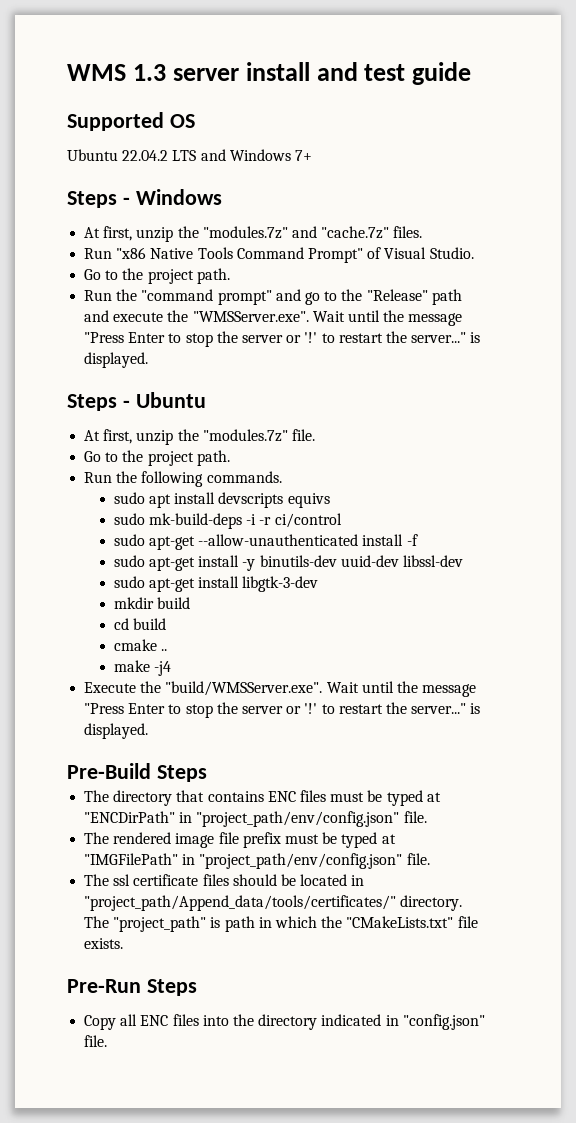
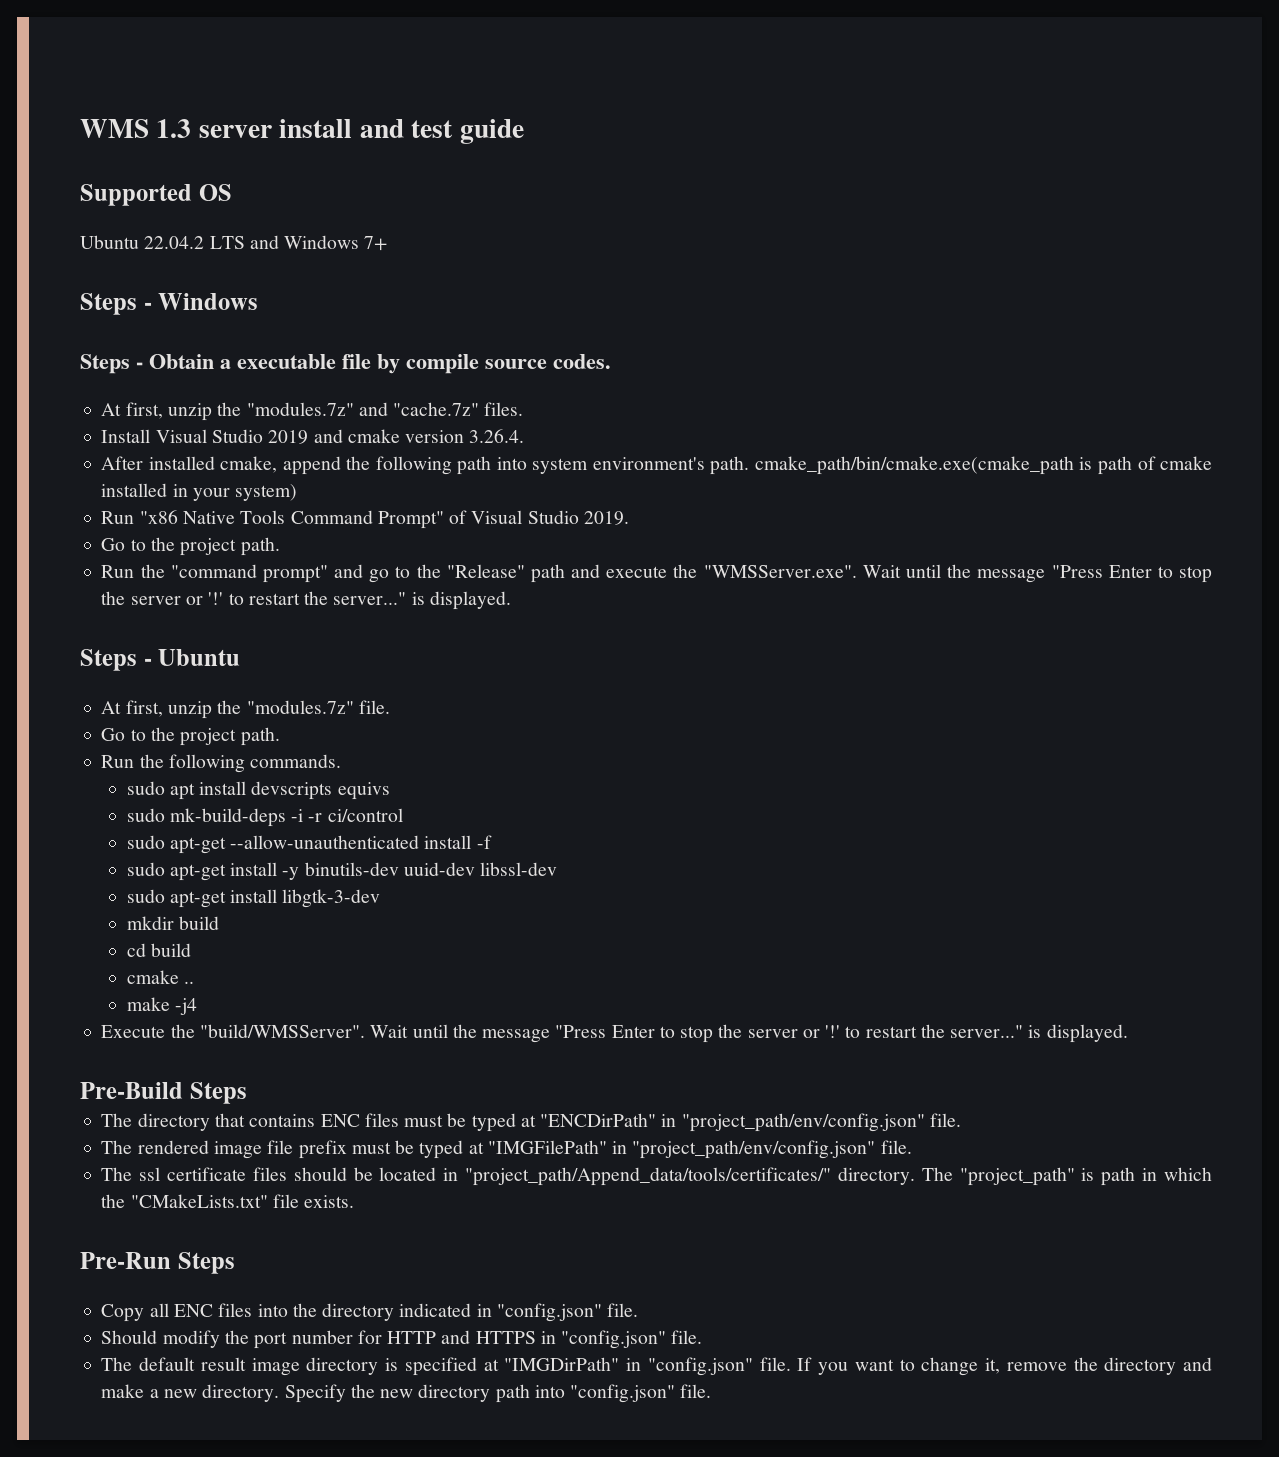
+ Steps - Obtain a executable file by compile source codes.
+ Install Visual Studio 2019 and cmake version 3.26.4.
+ After installed cmake, append the following path into system environment's path. cmake_path/bin/cmake.exe(cmake_path is path of cmake installed in your system)
- Run "x86 Native Tools Command Prompt" of Visual Studio.
+ Run "x86 Native Tools Command Prompt" of Visual Studio 2019.
- Execute the "build/WMSServer.exe". Wait until the message "Press Enter to stop the server or '!' to restart the server..." is displayed.
+ Execute the "build/WMSServer". Wait until the message "Press Enter to stop the server or '!' to restart the server..." is displayed.
+ Should modify the port number for HTTP and HTTPS in "config.json" file.
+ The default result image directory is specified at "IMGDirPath" in "config.json" file. If you want to change it, remove the directory and make a new directory. Specify the new directory path into "config.json" file.

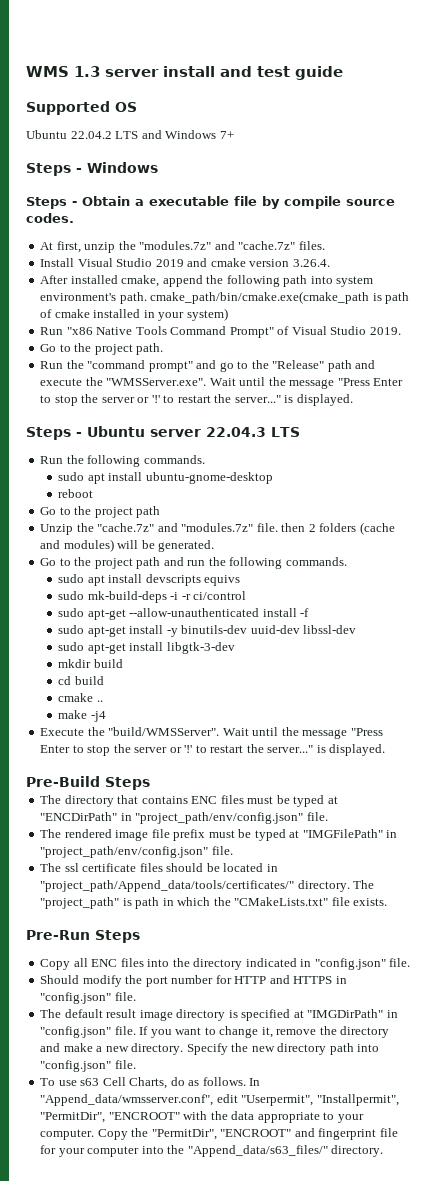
- Steps - Ubuntu
- At first, unzip the "modules.7z" file.
- Go to the project path.
+ Steps - Ubuntu server 22.04.3 LTS
  Run the following commands.
+ sudo apt install ubuntu-gnome-desktop
+ reboot
+ Go to the project path
+ Unzip the "cache.7z" and "modules.7z" file. then 2 folders (cache and modules) will be generated.
+ Go to the project path and run the following commands.
+ To use s63 Cell Charts, do as follows. In "Append_data/wmsserver.conf", edit "Userpermit", "Installpermit", "PermitDir", "ENCROOT" with the data appropriate to your computer. Copy the "PermitDir", "ENCROOT" and fingerprint file for your computer into the "Append_data/s63_files/" directory.

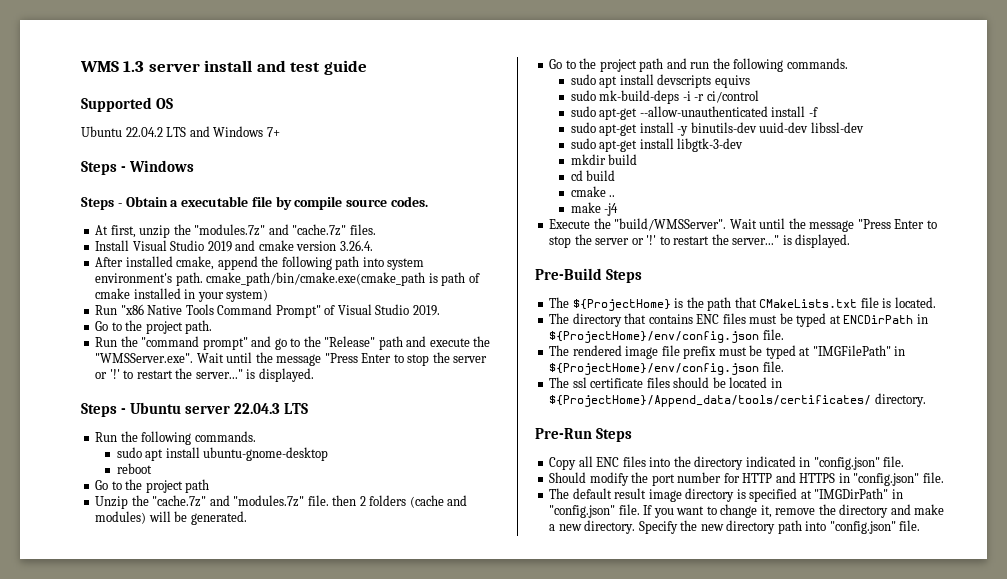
+ The ${ProjectHome} is the path that CMakeLists.txt file is located.
- The directory that contains ENC files must be typed at "ENCDirPath" in "project_path/env/config.json" file.
+ The directory that contains ENC files must be typed at ENCDirPath in ${ProjectHome}/env/config.json file.
- The rendered image file prefix must be typed at "IMGFilePath" in "project_path/env/config.json" file.
+ The rendered image file prefix must be typed at "IMGFilePath" in ${ProjectHome}/env/config.json file.
- The ssl certificate files should be located in "project_path/Append_data/tools/certificates/" directory. The "project_path" is path in which the "CMakeLists.txt" file exists.
+ The ssl certificate files should be located in ${ProjectHome}/Append_data/tools/certificates/ directory.
- To use s63 Cell Charts, do as follows. In "Append_data/wmsserver.conf", edit "Userpermit", "Installpermit", "PermitDir", "ENCROOT" with the data appropriate to your computer. Copy the "PermitDir", "ENCROOT" and fingerprint file for your computer into the "Append_data/s63_files/" directory.

